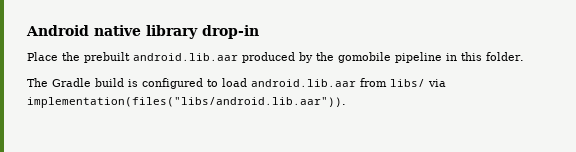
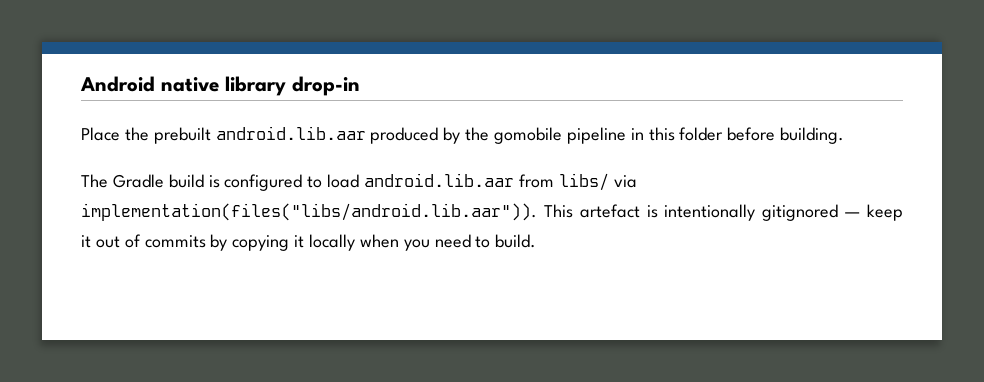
- Place the prebuilt android.lib.aar produced by the gomobile pipeline in this folder.
+ Place the prebuilt android.lib.aar produced by the gomobile pipeline in this folder before building.
- The Gradle build is configured to load android.lib.aar from libs/ via implementation(files("libs/android.lib.aar")).
+ The Gradle build is configured to load android.lib.aar from libs/ via implementation(files("libs/android.lib.aar")). This artefact is intentionally gitignored — keep it out of commits by copying it locally when you need to build.

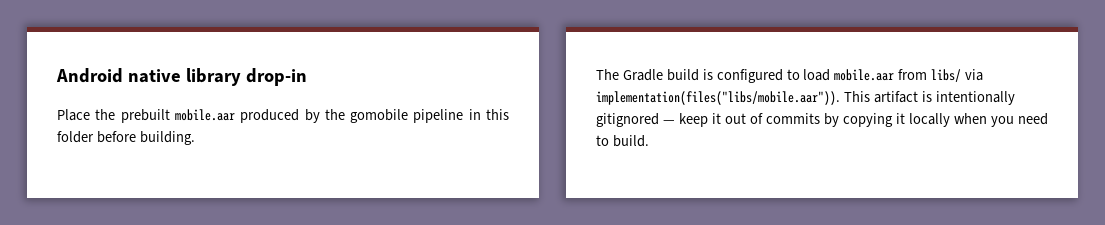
- Place the prebuilt android.lib.aar produced by the gomobile pipeline in this folder before building.
+ Place the prebuilt mobile.aar produced by the gomobile pipeline in this folder before building.
- The Gradle build is configured to load android.lib.aar from libs/ via implementation(files("libs/android.lib.aar")). This artefact is intentionally gitignored — keep it out of commits by copying it locally when you need to build.
+ The Gradle build is configured to load mobile.aar from libs/ via implementation(files("libs/mobile.aar")). This artifact is intentionally gitignored — keep it out of commits by copying it locally when you need to build.

